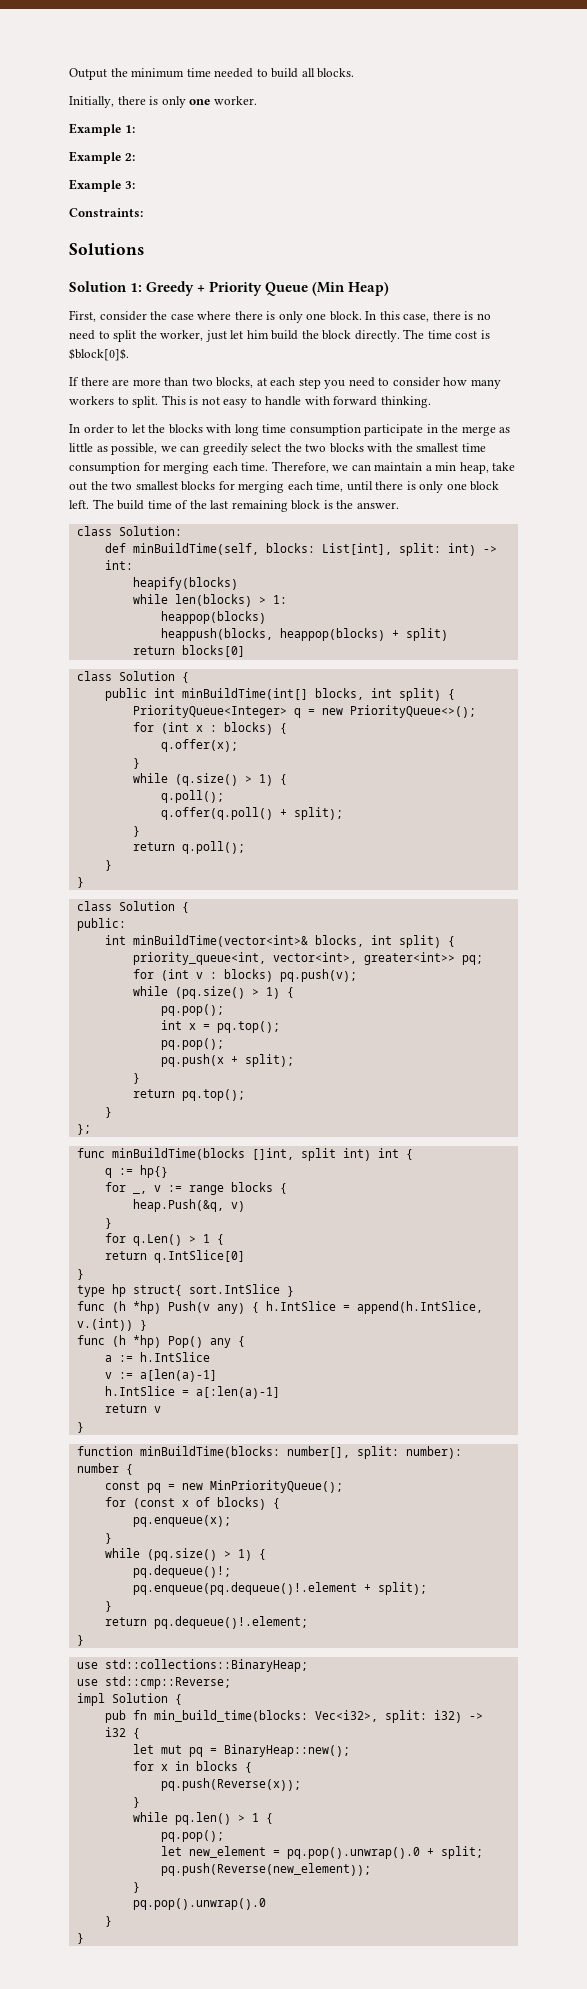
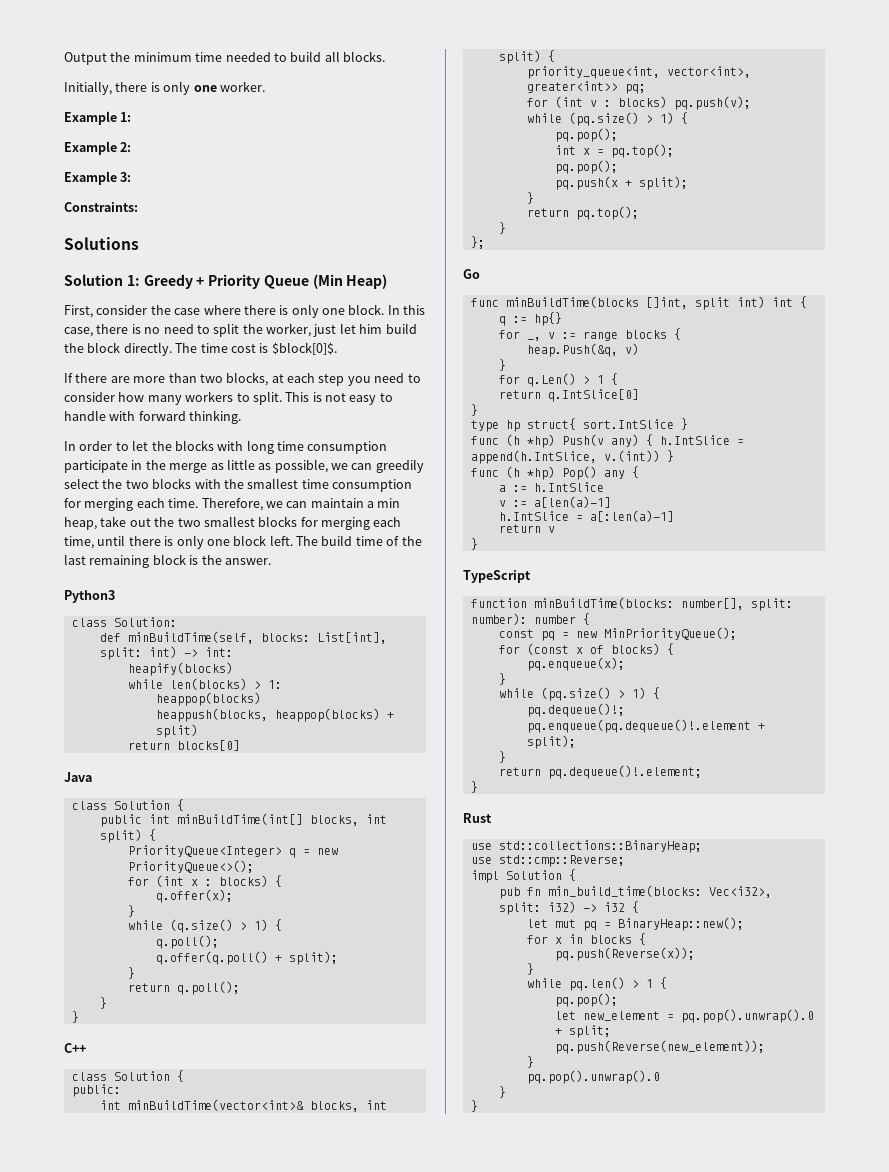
+ Python3
+ Java
+ C++
+ Go
+ TypeScript
+ Rust

